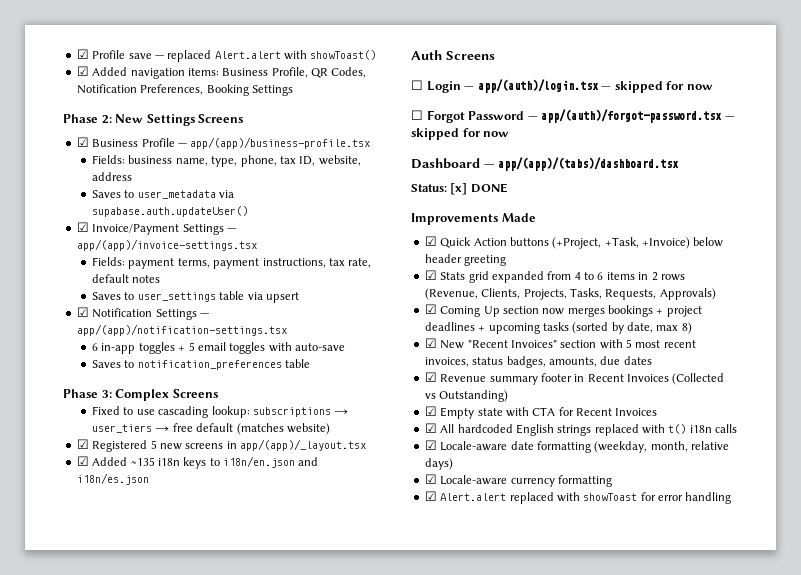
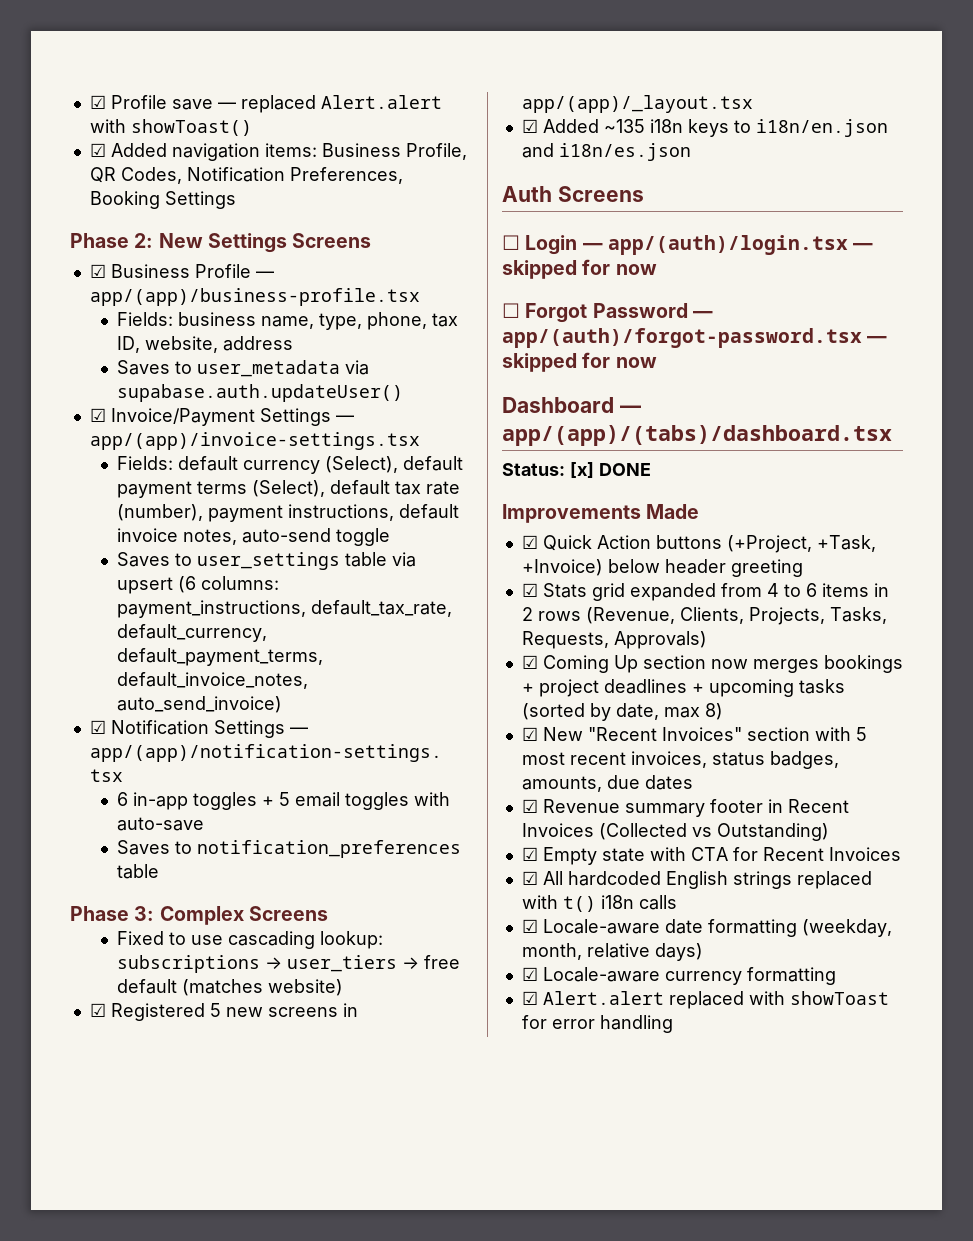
- Fields: payment terms, payment instructions, tax rate, default notes
+ Fields: default currency (Select), default payment terms (Select), default tax rate (number), payment instructions, default invoice notes, auto-send toggle
- Saves to user_settings table via upsert
+ Saves to user_settings table via upsert (6 columns: payment_instructions, default_tax_rate, default_currency, default_payment_terms, default_invoice_notes, auto_send_invoice)

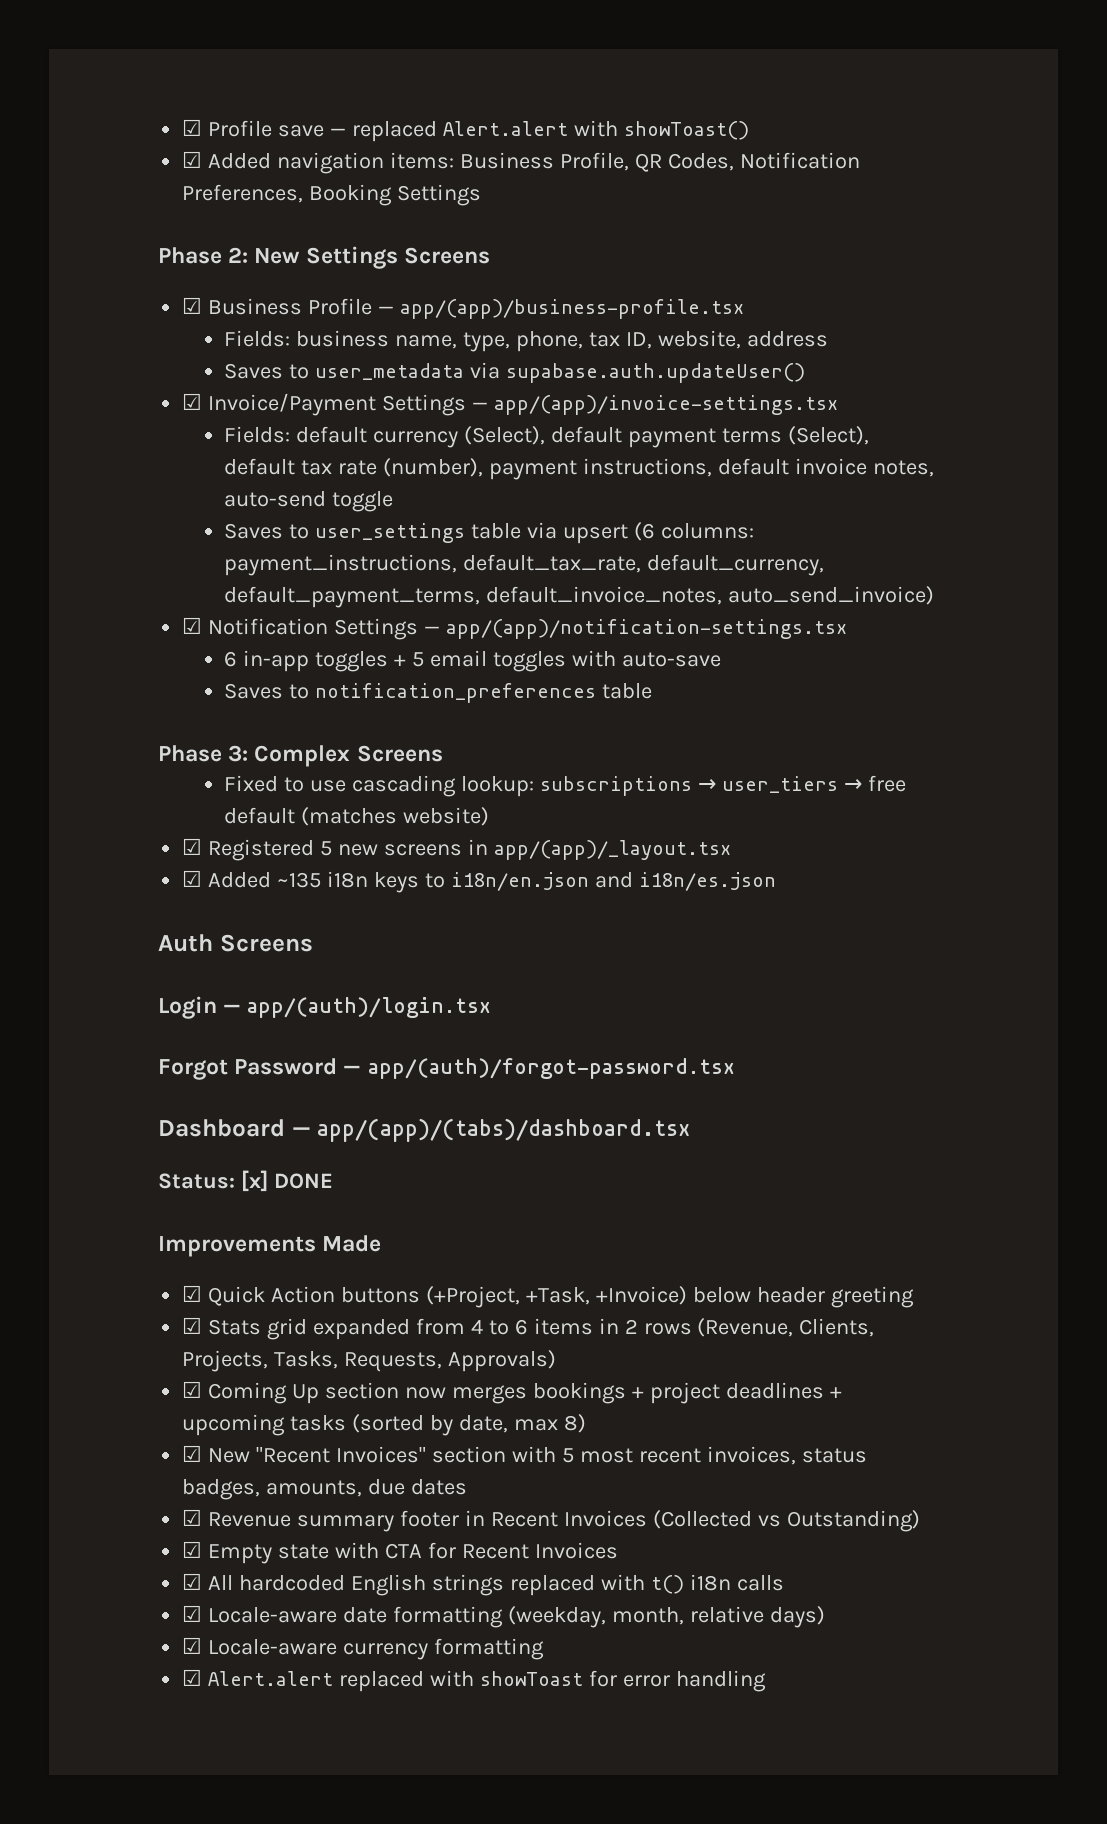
- ☐ Login — app/(auth)/login.tsx — skipped for now
- ☐ Forgot Password — app/(auth)/forgot-password.tsx — skipped for now
+ Login — app/(auth)/login.tsx
+ Forgot Password — app/(auth)/forgot-password.tsx

